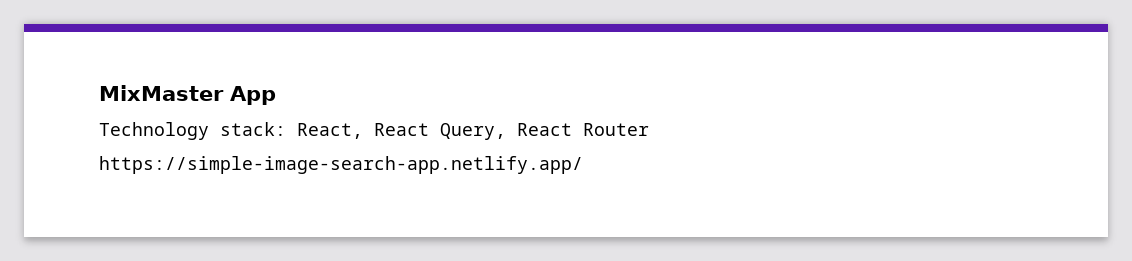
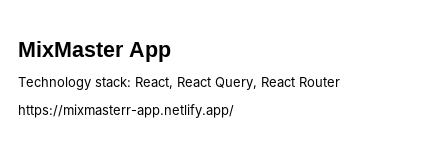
- https://simple-image-search-app.netlify.app/
+ https://mixmasterr-app.netlify.app/

